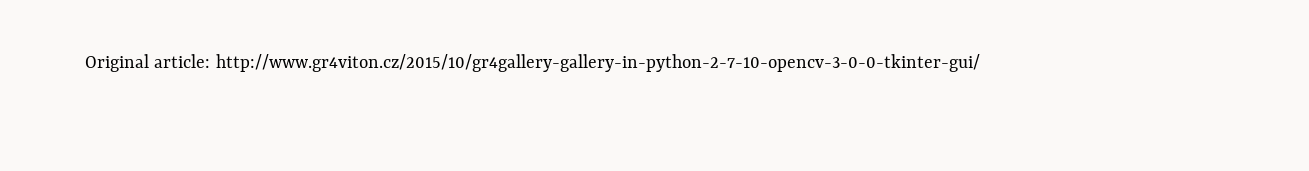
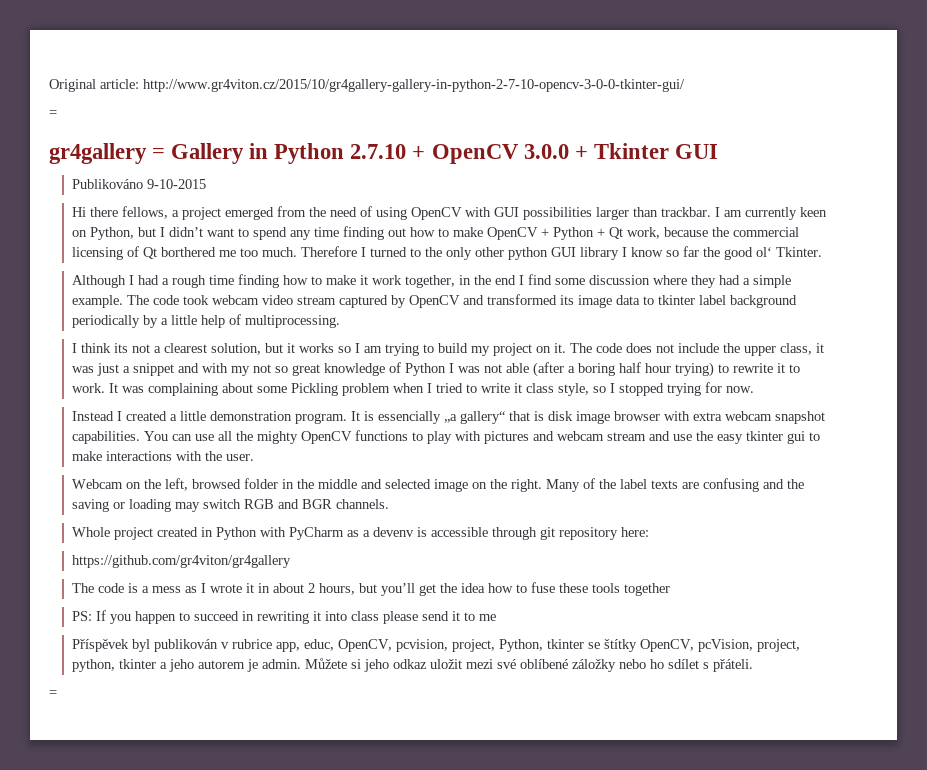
  Original article: http://www.gr4viton.cz/2015/10/gr4gallery-gallery-in-python-2-7-10-opencv-3-0-0-tkinter-gui/
+ =
+ gr4gallery = Gallery in Python 2.7.10 + OpenCV 3.0.0 + Tkinter GUI
+ Publikováno 9-10-2015
+ Hi there fellows, a project emerged from the need of using OpenCV with GUI possibilities larger than trackbar. I am currently keen on Python, but I didn’t want to spend any time finding out how to make OpenCV + Python + Qt work, because the commercial licensing of Qt borthered me too much. Therefore I turned to the only other python GUI library I know so far the good ol‘ Tkinter.
+ Although I had a rough time finding how to make it work together, in the end I find some discussion where they had a simple example. The code took webcam video stream captured by OpenCV and transformed its image data to tkinter label background periodically by a little help of multiprocessing.
+ I think its not a clearest solution, but it works so I am trying to build my project on it. The code does not include the upper class, it was just a snippet and with my not so great knowledge of Python I was not able (after a boring half hour trying) to rewrite it to work. It was complaining about some Pickling problem when I tried to write it class style, so I stopped trying for now.
+ Instead I created a little demonstration program. It is essencially „a gallery“ that is disk image browser with extra webcam snapshot capabilities. You can use all the mighty OpenCV functions to play with pictures and webcam stream and use the easy tkinter gui to make interactions with the user.
+ Webcam on the left, browsed folder in the middle and selected image on the right. Many of the label texts are confusing and the saving or loading may switch RGB and BGR channels.
+ Whole project created in Python with PyCharm as a devenv is accessible through git repository here:
+ https://github.com/gr4viton/gr4gallery
+ The code is a mess as I wrote it in about 2 hours, but you’ll get the idea how to fuse these tools together
+ PS: If you happen to succeed in rewriting it into class please send it to me
+ Příspěvek byl publikován v rubrice app, educ, OpenCV, pcvision, project, Python, tkinter se štítky OpenCV, pcVision, project, python, tkinter a jeho autorem je admin. Můžete si jeho odkaz uložit mezi své oblíbené záložky nebo ho sdílet s přáteli.
+ =

